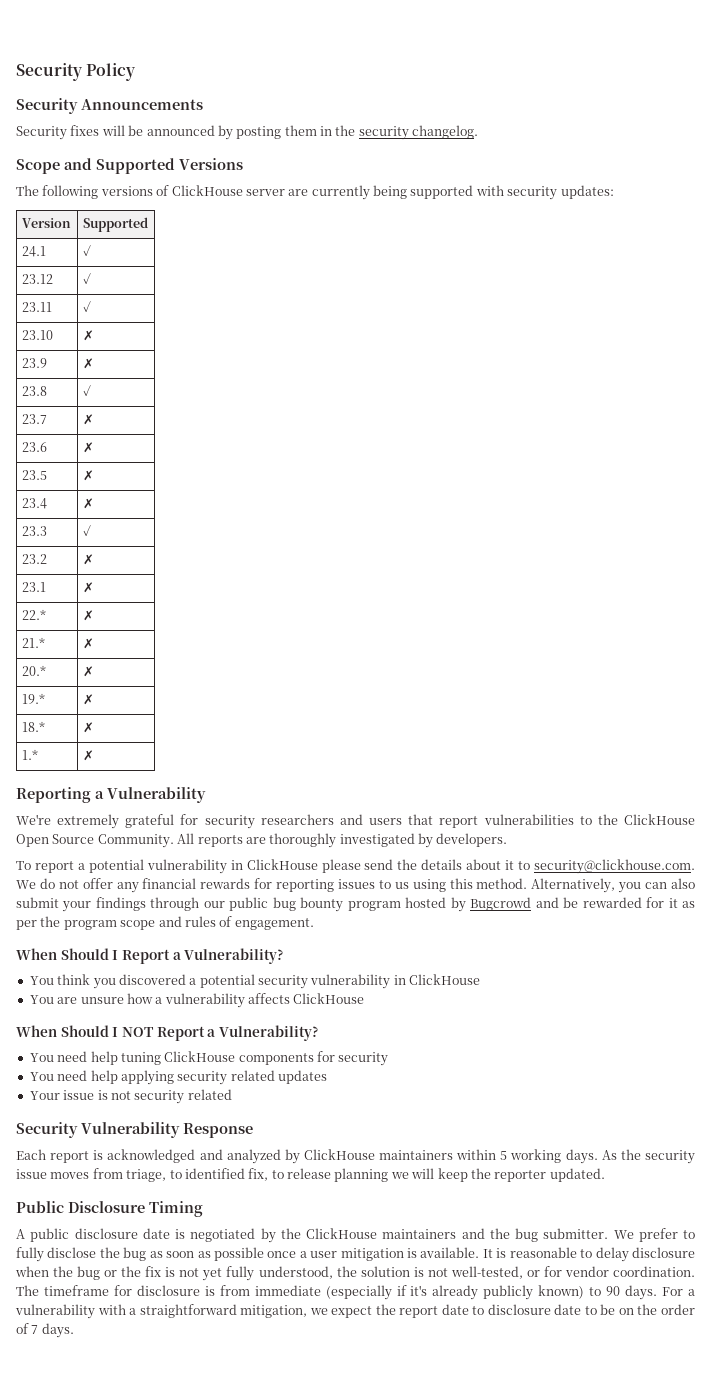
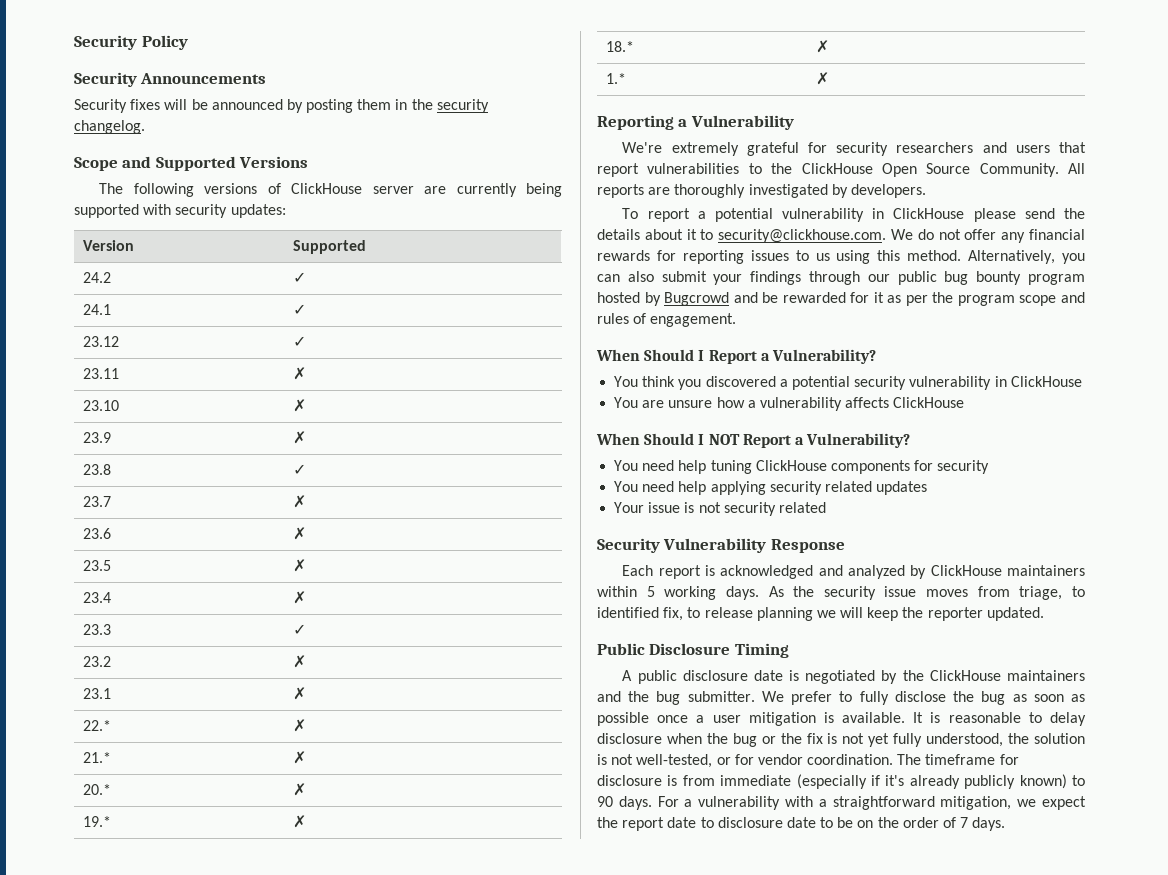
+ 24.2 | ✓
- 23.11 | ✓
+ 23.11 | ✗

